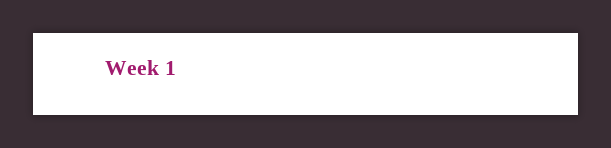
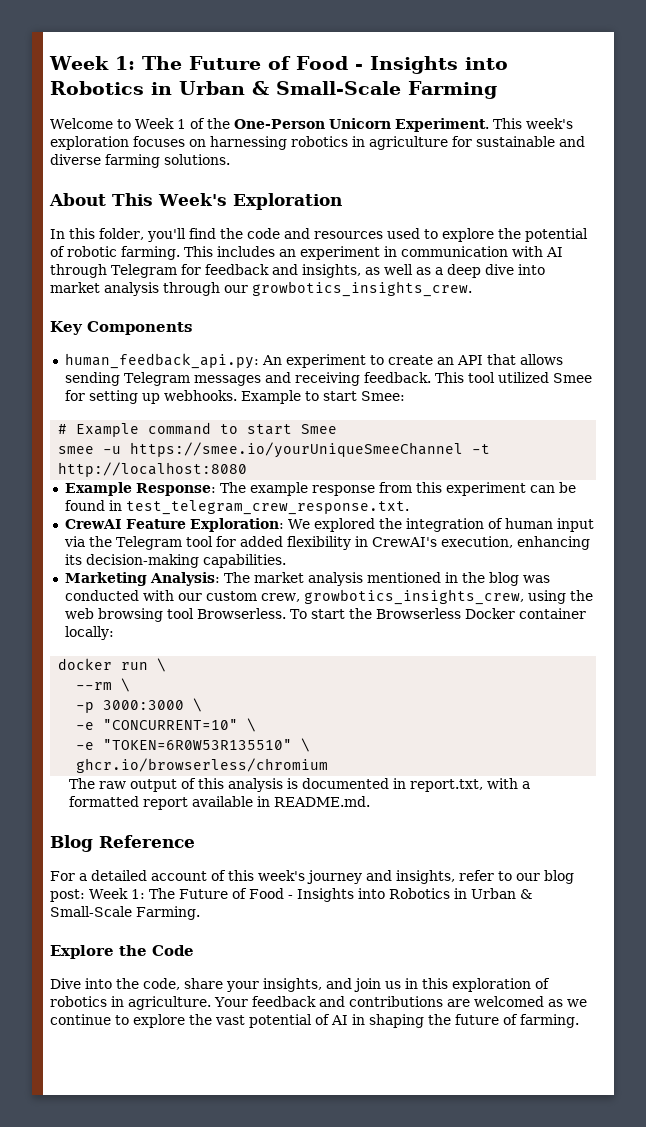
- Week 1
+ Week 1: The Future of Food - Insights into Robotics in Urban & Small-Scale Farming
+ Welcome to Week 1 of the One-Person Unicorn Experiment. This week's exploration focuses on harnessing robotics in agriculture for sustainable and diverse farming solutions.
+ About This Week's Exploration
+ In this folder, you'll find the code and resources used to explore the potential of robotic farming. This includes an experiment in communication with AI through Telegram for feedback and insights, as well as a deep dive into market analysis through our growbotics_insights_crew.
+ Key Components
+ human_feedback_api.py: An experiment to create an API that allows sending Telegram messages and receiving feedback. This tool utilized Smee for setting up webhooks. Example to start Smee:
+ # Example command to start Smee
+ smee -u https://smee.io/yourUniqueSmeeChannel -t http://localhost:8080
+ Example Response: The example response from this experiment can be found in test_telegram_crew_response.txt.
+ CrewAI Feature Exploration: We explored the integration of human input via the Telegram tool for added flexibility in CrewAI's execution, enhancing its decision-making capabilities.
+ Marketing Analysis: The market analysis mentioned in the blog was conducted with our custom crew, growbotics_insights_crew, using the web browsing tool Browserless. To start the Browserless Docker container locally:
+ docker run \
+ --rm \
+ -p 3000:3000 \
+ -e "CONCURRENT=10" \
+ -e "TOKEN=6R0W53R135510" \
+ ghcr.io/browserless/chromium
+ The raw output of this analysis is documented in report.txt, with a formatted report available in README.md.
+ Blog Reference
+ For a detailed account of this week's journey and insights, refer to our blog post: Week 1: The Future of Food - Insights into Robotics in Urban & Small-Scale Farming.
+ Explore the Code
+ Dive into the code, share your insights, and join us in this exploration of robotics in agriculture. Your feedback and contributions are welcomed as we continue to explore the vast potential of AI in shaping the future of farming.

